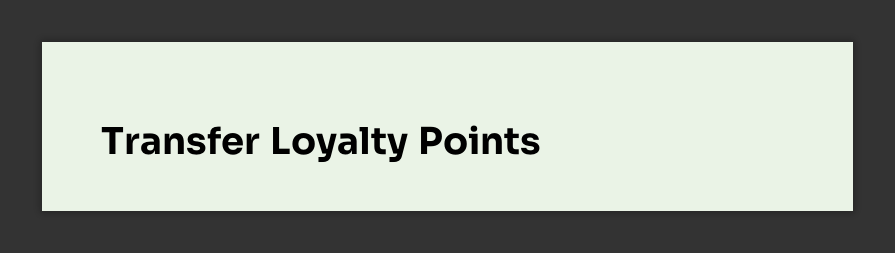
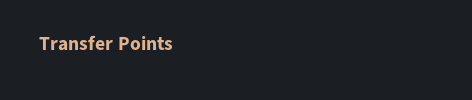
- Transfer Loyalty Points
+ Transfer Points

